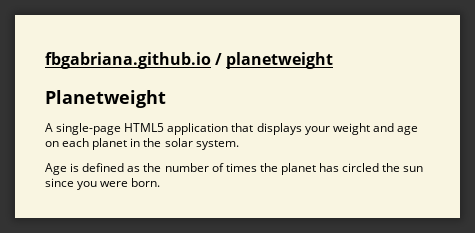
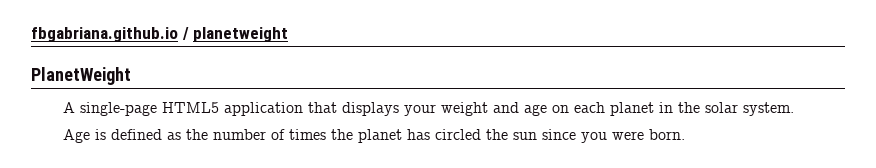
- Planetweight
+ PlanetWeight

